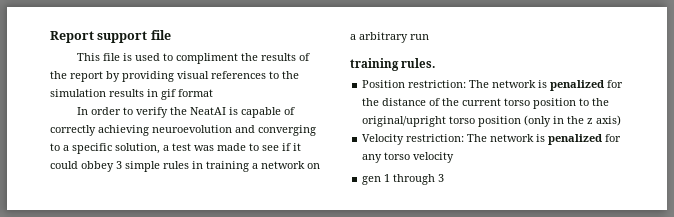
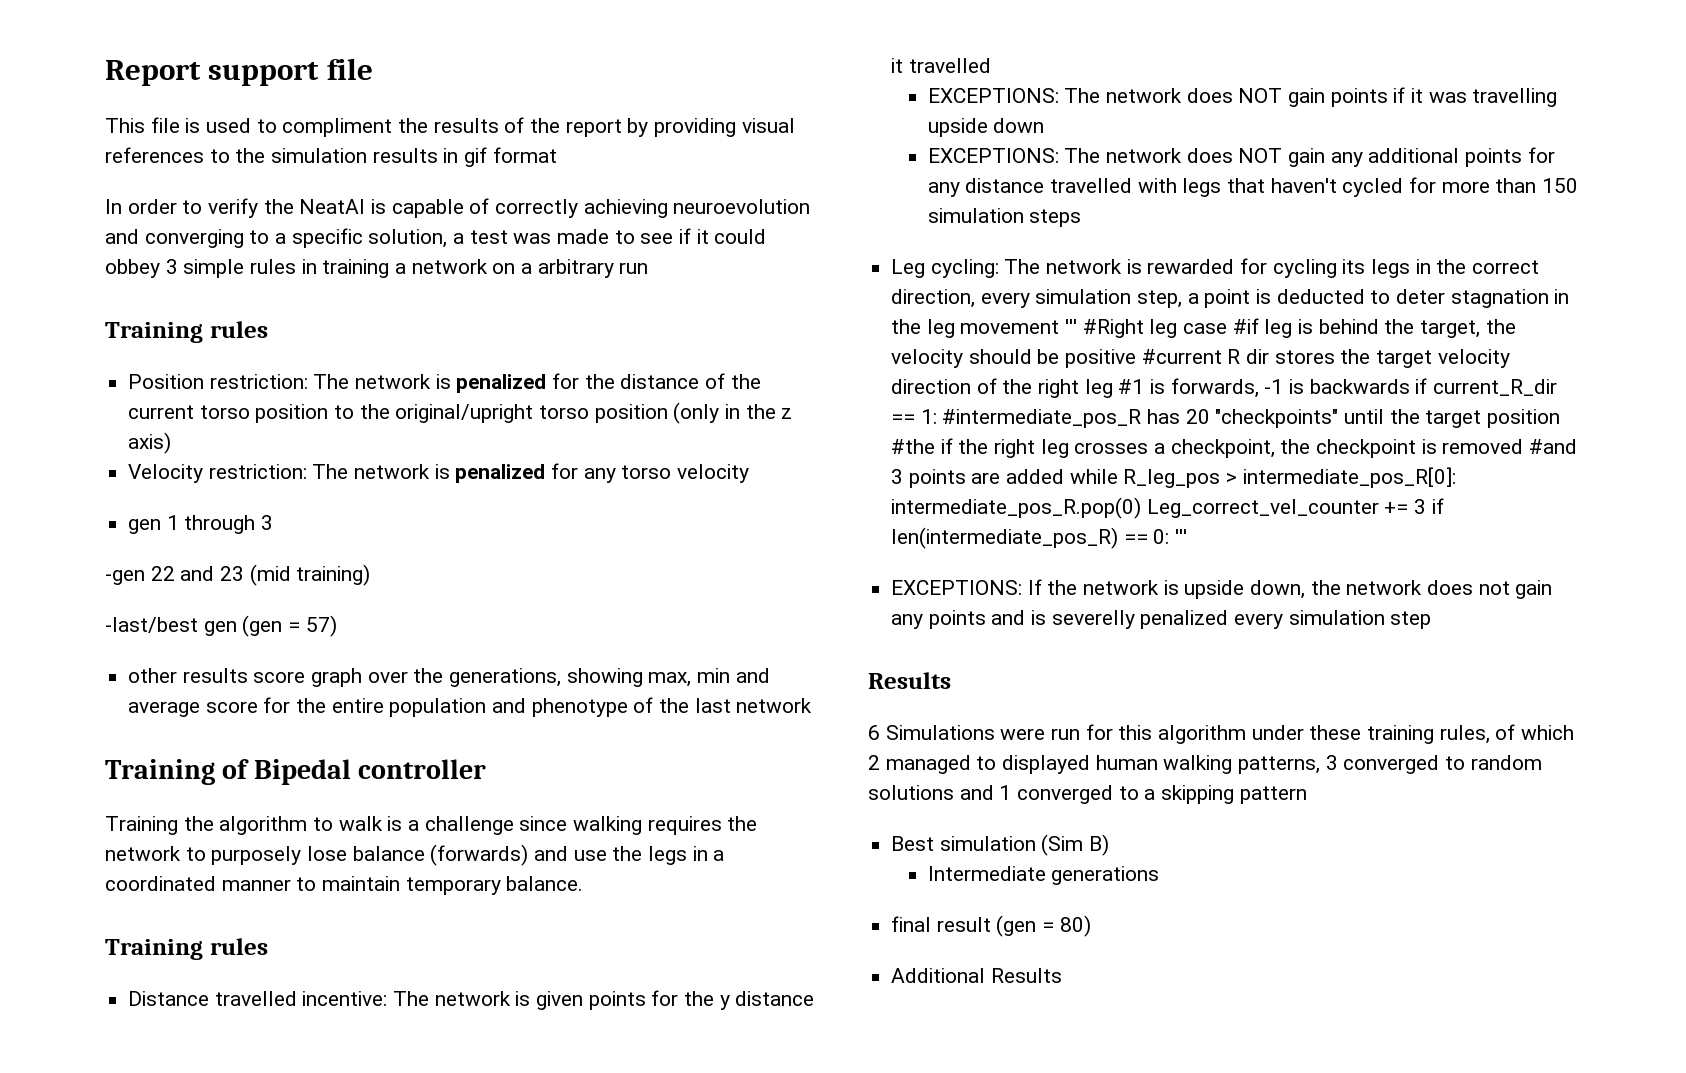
  In order to verify the NeatAI is capable of correctly achieving neuroevolution and converging to a specific solution, a test was made to see if it could obbey 3 simple rules in training a network on a arbitrary run
- training rules.
+ Training rules
+ -gen 22 and 23 (mid training)
+ -last/best gen (gen = 57)
+ other results score graph over the generations, showing max, min and average score for the entire population and phenotype of the last network
+ Training of Bipedal controller
+ Training the algorithm to walk is a challenge since walking requires the network to purposely lose balance (forwards) and use the legs in a coordinated manner to maintain temporary balance.
+ Training rules
+ Distance travelled incentive: The network is given points for the y distance it travelled
+ EXCEPTIONS: The network does NOT gain points if it was travelling upside down
+ EXCEPTIONS: The network does NOT gain any additional points for any distance travelled with legs that haven't cycled for more than 150 simulation steps
+ Leg cycling: The network is rewarded for cycling its legs in the correct direction, every simulation step, a point is deducted to deter stagnation in the leg movement ''' #Right leg case #if leg is behind the target, the velocity should be positive #current R dir stores the target velocity direction of the right leg #1 is forwards, -1 is backwards if current_R_dir == 1: #intermediate_pos_R has 20 "checkpoints" until the target position #the if the right leg crosses a checkpoint, the checkpoint is removed #and 3 points are added while R_leg_pos > intermediate_pos_R[0]: intermediate_pos_R.pop(0) Leg_correct_vel_counter += 3 if len(intermediate_pos_R) == 0: '''
+ EXCEPTIONS: If the network is upside down, the network does not gain any points and is severelly penalized every simulation step
+ Results
+ 6 Simulations were run for this algorithm under these training rules, of which 2 managed to displayed human walking patterns, 3 converged to random solutions and 1 converged to a skipping pattern
+ Best simulation (Sim B)
+ Intermediate generations
+ final result (gen = 80)
+ Additional Results

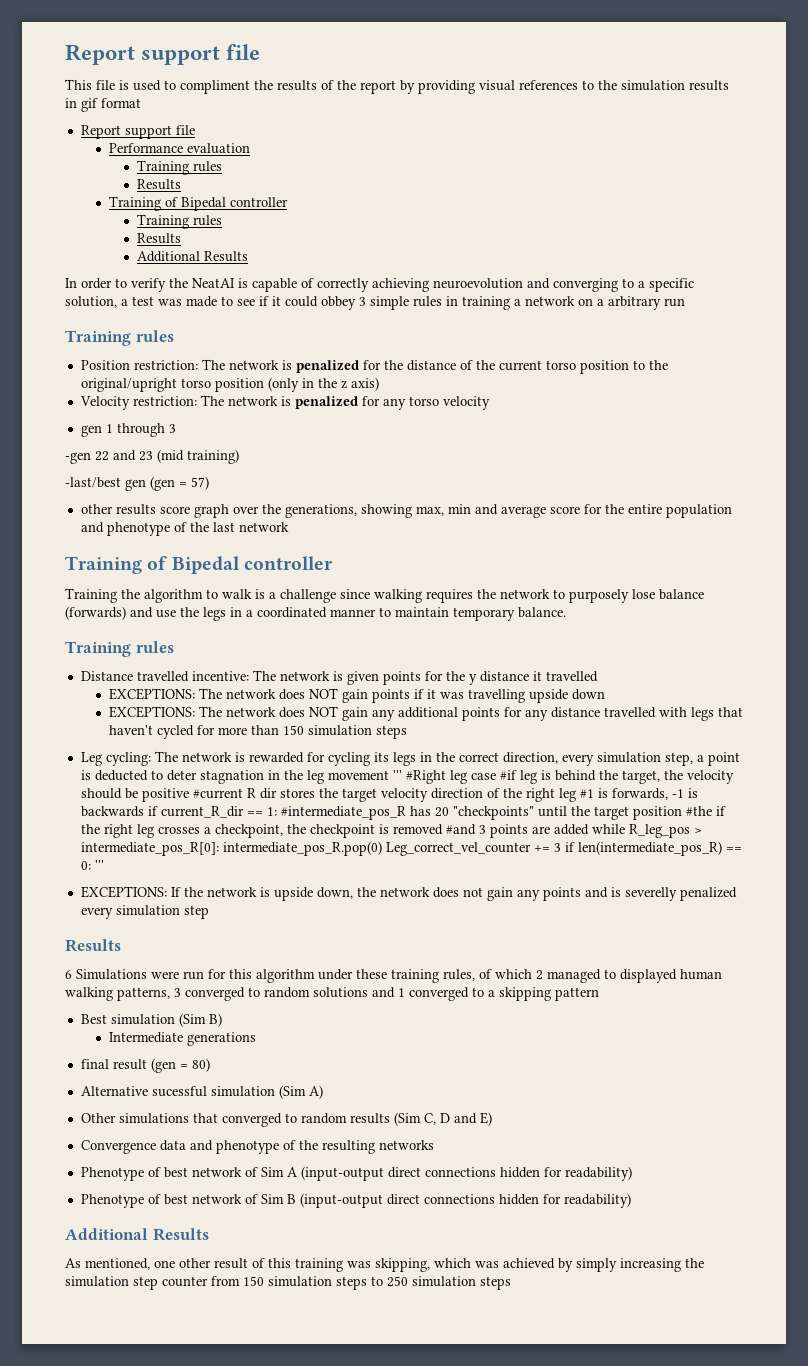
  This file is used to compliment the results of the report by providing visual references to the simulation results in gif format
+ Report support file
+ Performance evaluation
+ Training rules
+ Results
+ Training of Bipedal controller
+ Training rules
+ Results
+ Additional Results
+ Alternative sucessful simulation (Sim A)
+ Other simulations that converged to random results (Sim C, D and E)
+ Convergence data and phenotype of the resulting networks
+ Phenotype of best network of Sim A (input-output direct connections hidden for readability)
+ Phenotype of best network of Sim B (input-output direct connections hidden for readability)
  Additional Results
+ As mentioned, one other result of this training was skipping, which was achieved by simply increasing the simulation step counter from 150 simulation steps to 250 simulation steps

